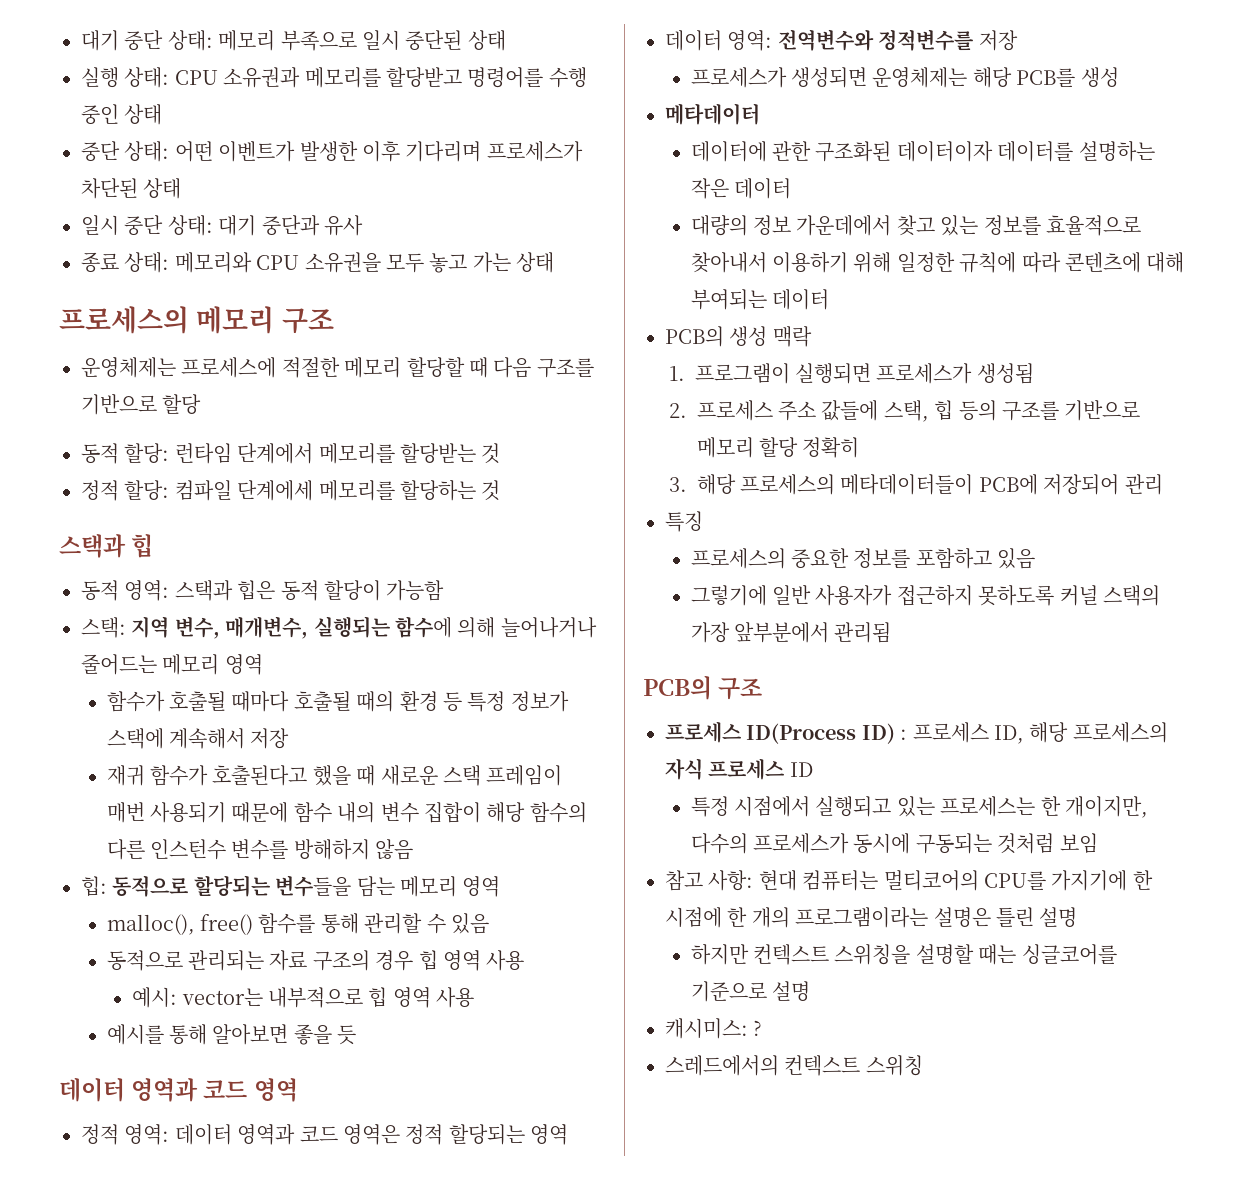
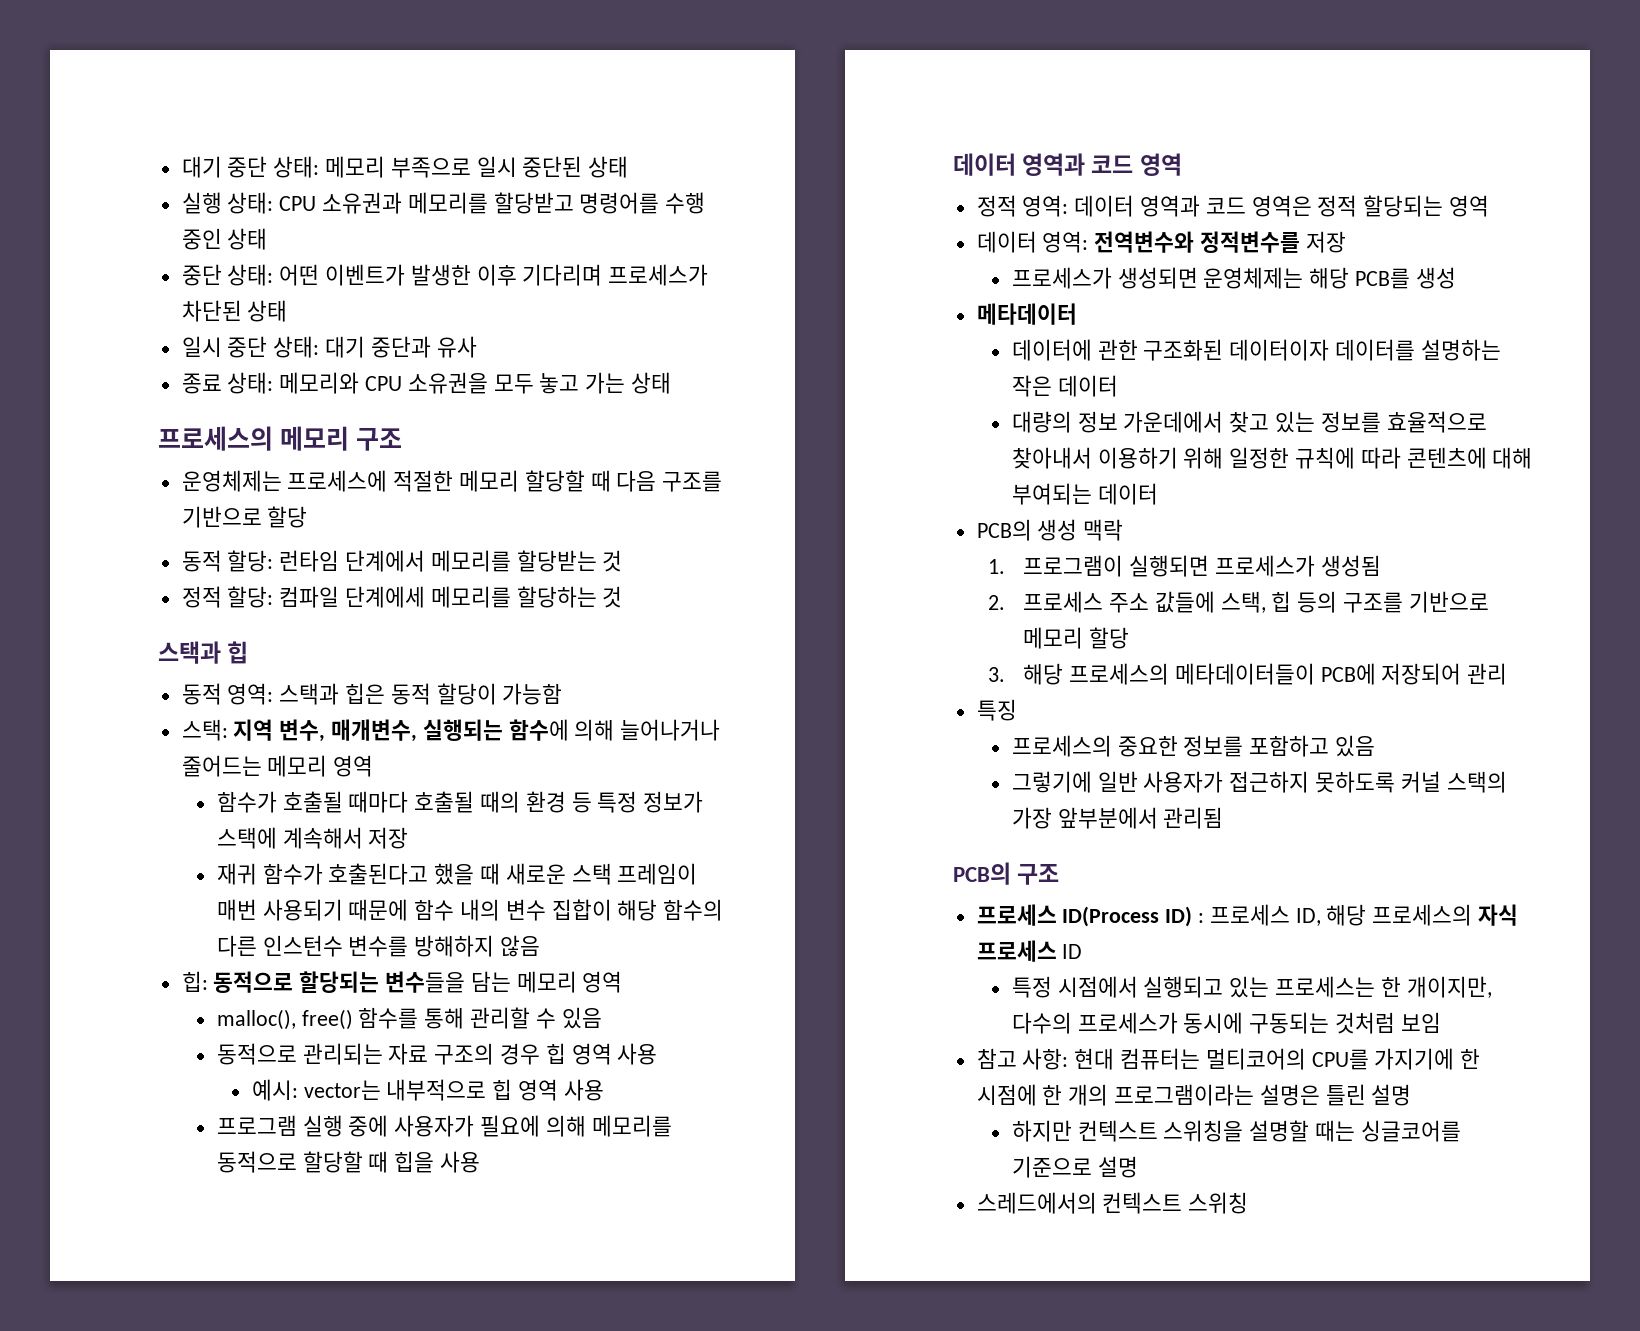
- 예시를 통해 알아보면 좋을 듯
+ 프로그램 실행 중에 사용자가 필요에 의해 메모리를 동적으로 할당할 때 힙을 사용
- 2. 프로세스 주소 값들에 스택, 힙 등의 구조를 기반으로 메모리 할당 정확히
+ 2. 프로세스 주소 값들에 스택, 힙 등의 구조를 기반으로 메모리 할당
- 캐시미스: ?

